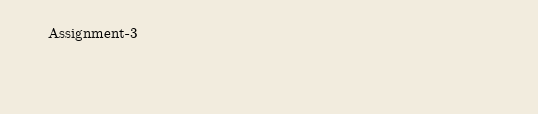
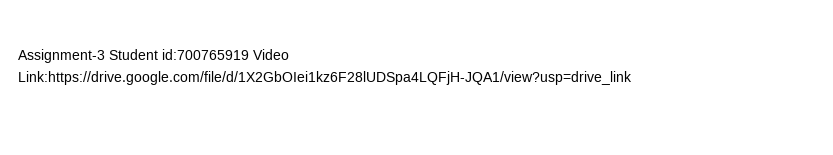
- Assignment-3
+ Assignment-3 Student id:700765919 Video Link:https://drive.google.com/file/d/1X2GbOIei1kz6F28lUDSpa4LQFjH-JQA1/view?usp=drive_link

